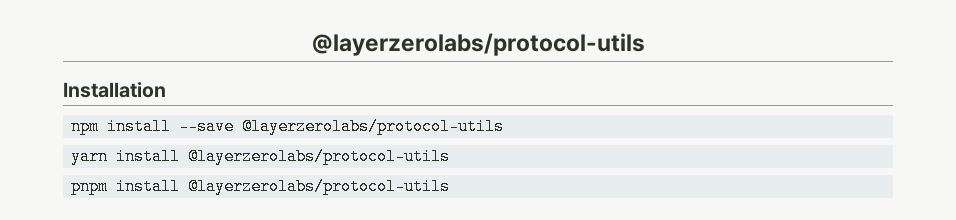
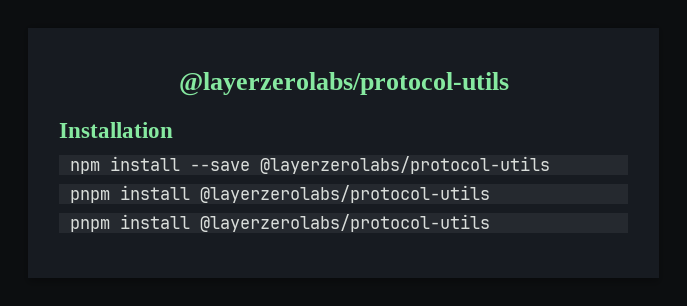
  npm install --save @layerzerolabs/protocol-utils
- yarn install @layerzerolabs/protocol-utils
+ pnpm install @layerzerolabs/protocol-utils

